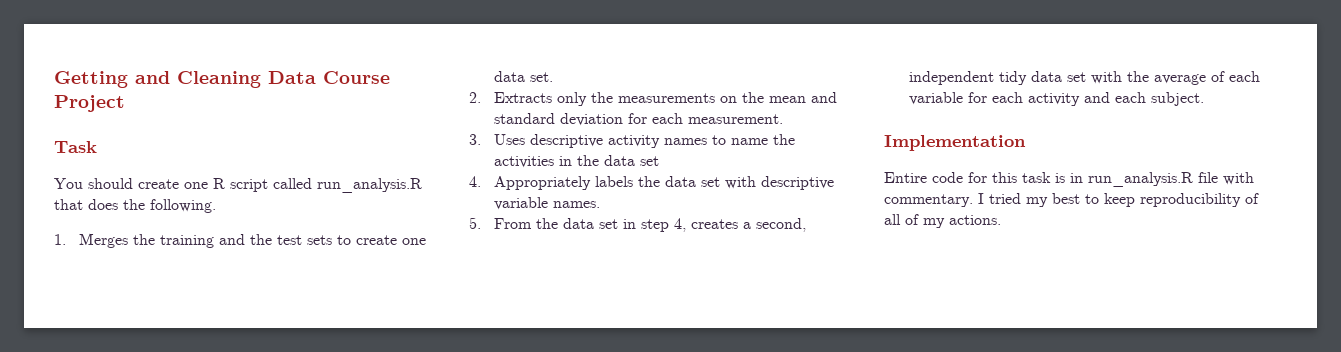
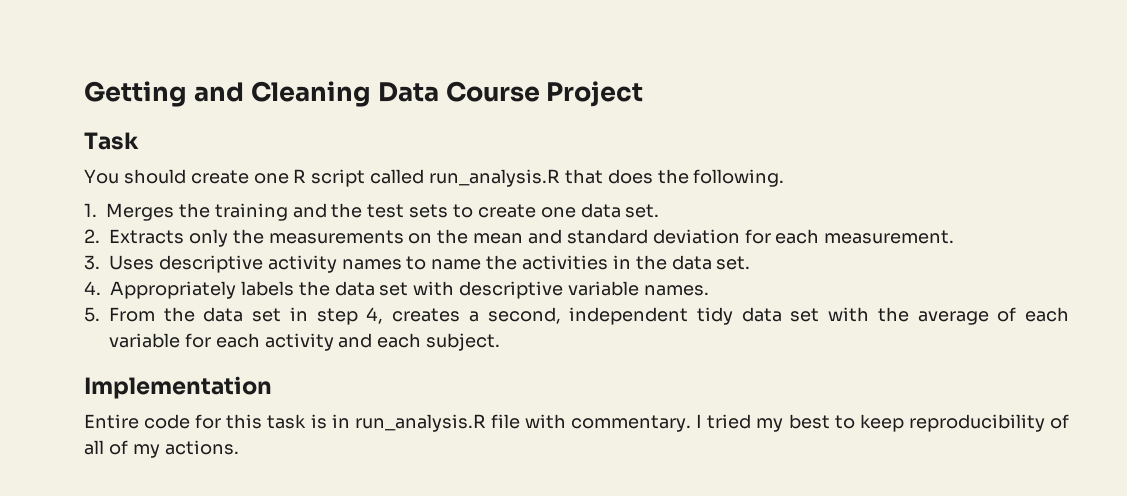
- 3. Uses descriptive activity names to name the activities in the data set
+ 3. Uses descriptive activity names to name the activities in the data set.

